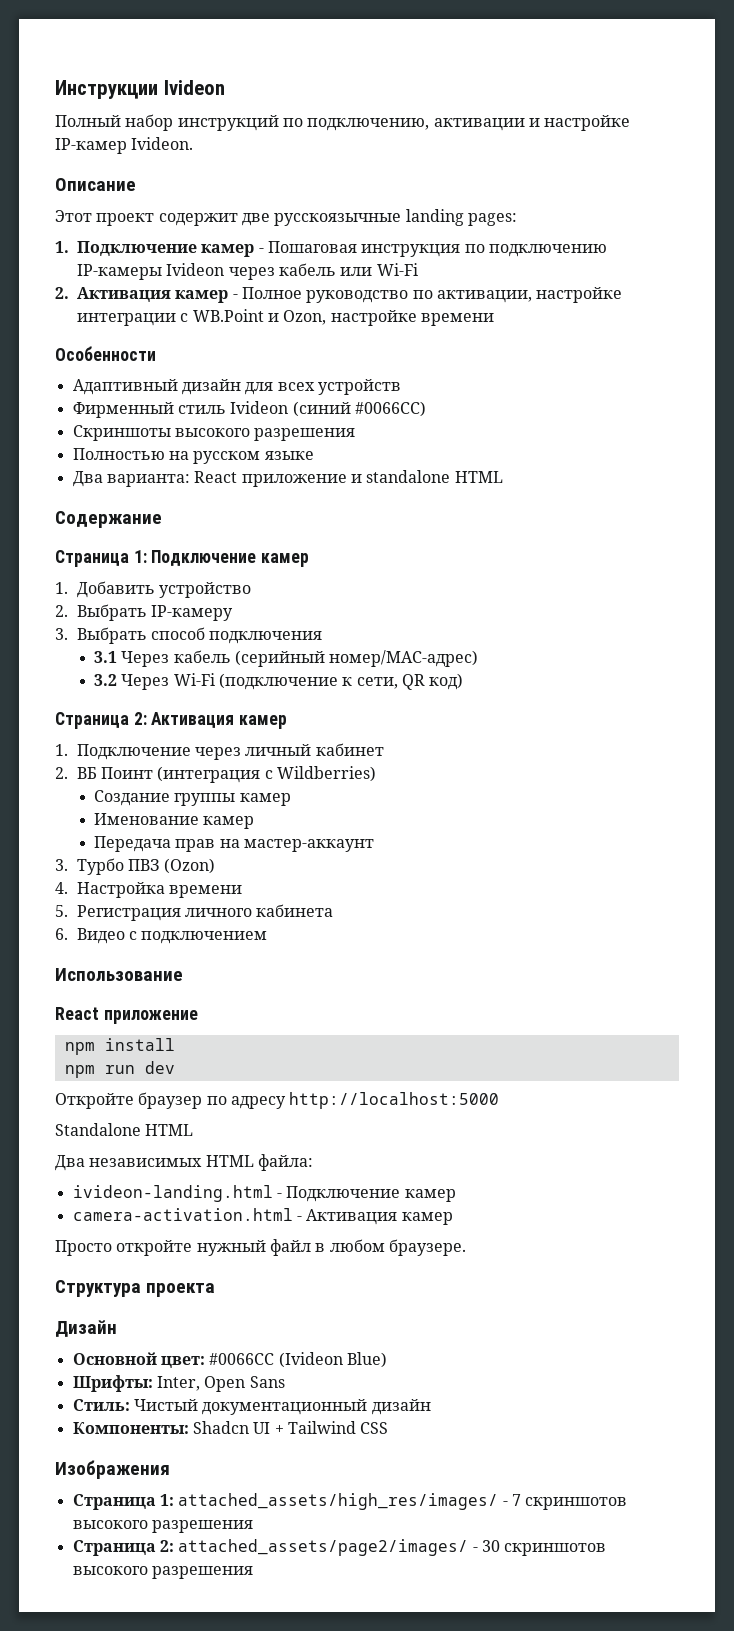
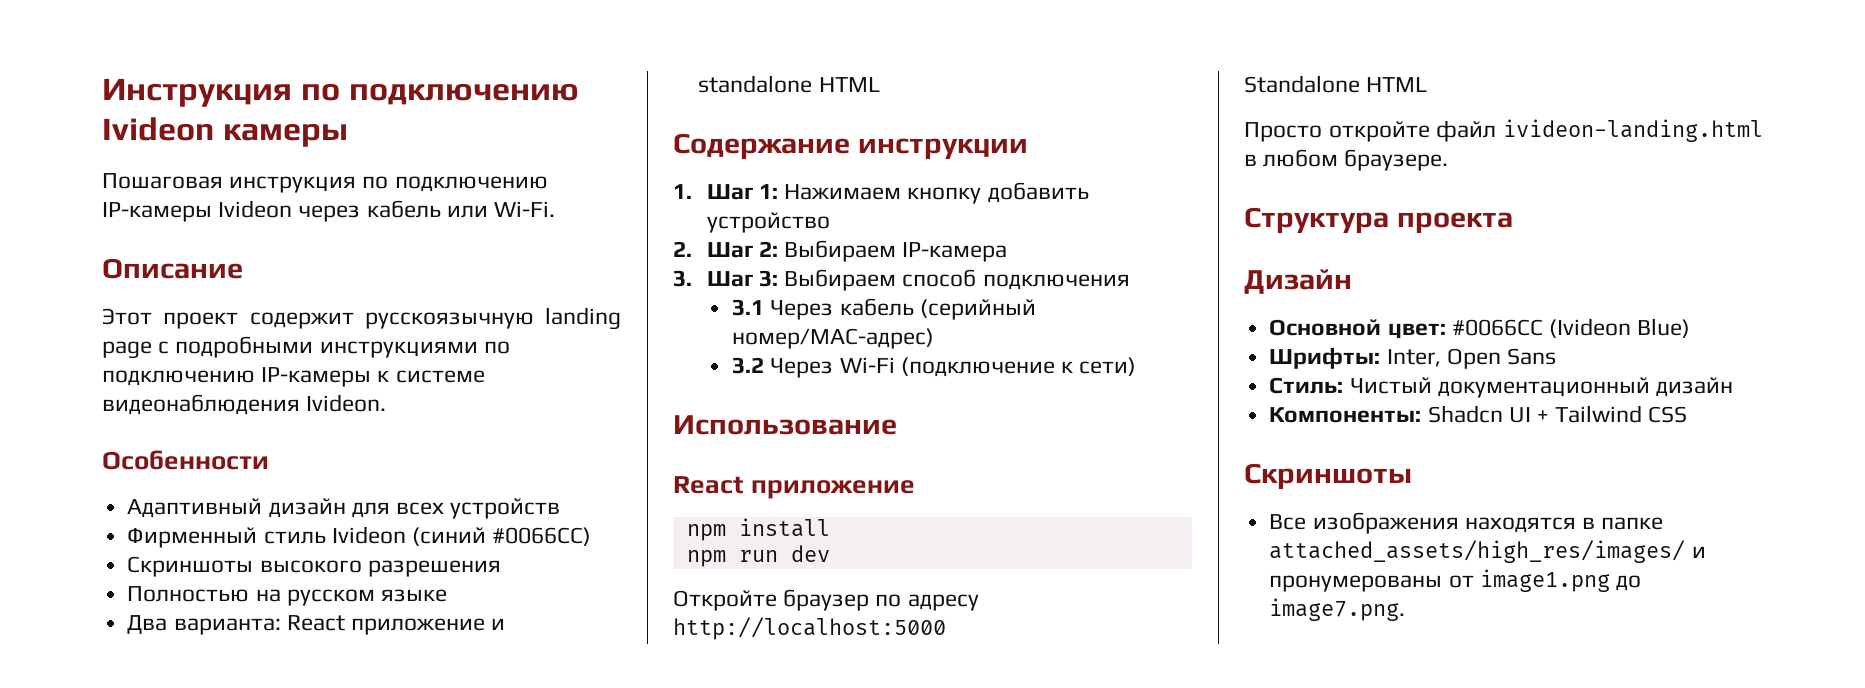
- Инструкции Ivideon
- Полный набор инструкций по подключению, активации и настройке IP-камер Ivideon.
+ Инструкция по подключению Ivideon камеры
+ Пошаговая инструкция по подключению IP-камеры Ivideon через кабель или Wi-Fi.
  Описание
- Этот проект содержит две русскоязычные landing pages:
- 1. Подключение камер - Пошаговая инструкция по подключению IP-камеры Ivideon через кабель или Wi-Fi
- 2. Активация камер - Полное руководство по активации, настройке интеграции с WB.Point и Ozon, настройке времени
+ Этот проект содержит русскоязычную landing page с подробными инструкциями по подключению IP-камеры к системе видеонаблюдения Ivideon.
- Содержание
- Страница 1: Подключение камер
- 1. Добавить устройство
- 2. Выбрать IP-камеру
- 3. Выбрать способ подключения
+ Содержание инструкции
+ 1. Шаг 1: Нажимаем кнопку добавить устройство
+ 2. Шаг 2: Выбираем IP-камера
+ 3. Шаг 3: Выбираем способ подключения
- 3.2 Через Wi-Fi (подключение к сети, QR код)
- Страница 2: Активация камер
- 1. Подключение через личный кабинет
- 2. ВБ Поинт (интеграция с Wildberries)
- Создание группы камер
- Именование камер
- Передача прав на мастер-аккаунт
- 3. Турбо ПВЗ (Ozon)
- 4. Настройка времени
- 5. Регистрация личного кабинета
- 6. Видео с подключением
+ 3.2 Через Wi-Fi (подключение к сети)
- Два независимых HTML файла:
- ivideon-landing.html - Подключение камер
- camera-activation.html - Активация камер
- Просто откройте нужный файл в любом браузере.
+ Просто откройте файл ivideon-landing.html в любом браузере.
  Компоненты: Shadcn UI + Tailwind CSS
- Изображения
- Страница 1: attached_assets/high_res/images/ - 7 скриншотов высокого разрешения
- Страница 2: attached_assets/page2/images/ - 30 скриншотов высокого разрешения
+ Скриншоты
+ Все изображения находятся в папке attached_assets/high_res/images/ и пронумерованы от image1.png до image7.png.

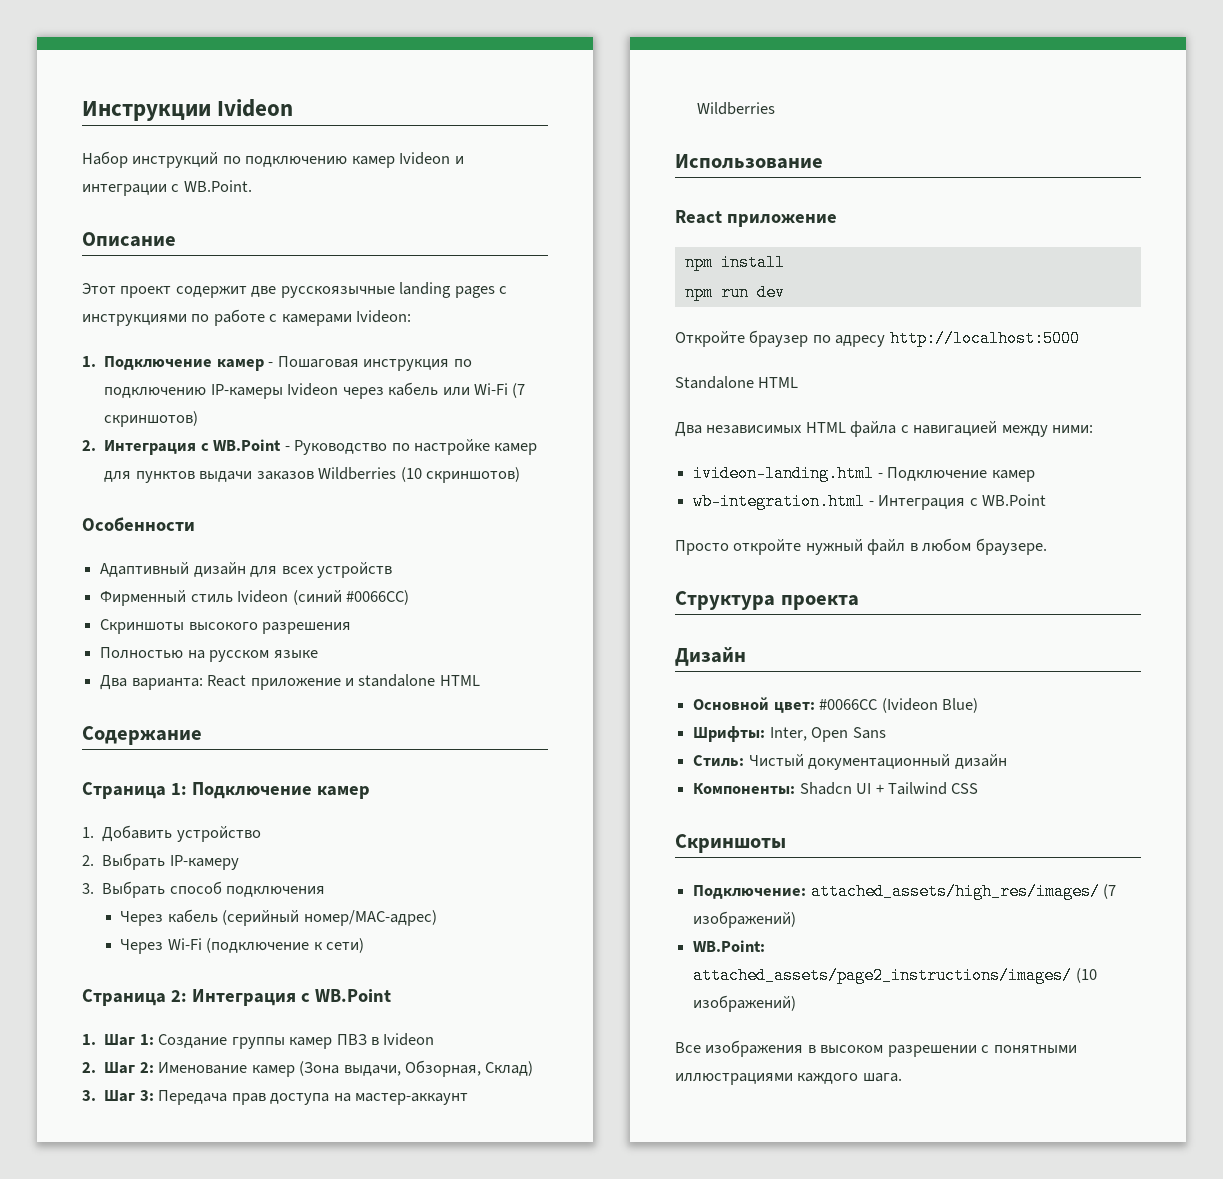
- Инструкция по подключению Ivideon камеры
- Пошаговая инструкция по подключению IP-камеры Ivideon через кабель или Wi-Fi.
+ Инструкции Ivideon
+ Набор инструкций по подключению камер Ivideon и интеграции с WB.Point.
  Описание
- Этот проект содержит русскоязычную landing page с подробными инструкциями по подключению IP-камеры к системе видеонаблюдения Ivideon.
+ Этот проект содержит две русскоязычные landing pages с инструкциями по работе с камерами Ivideon:
+ 1. Подключение камер - Пошаговая инструкция по подключению IP-камеры Ivideon через кабель или Wi-Fi (7 скриншотов)
+ 2. Интеграция с WB.Point - Руководство по настройке камер для пунктов выдачи заказов Wildberries (10 скриншотов)
- Содержание инструкции
- 1. Шаг 1: Нажимаем кнопку добавить устройство
- 2. Шаг 2: Выбираем IP-камера
- 3. Шаг 3: Выбираем способ подключения
+ Содержание
+ Страница 1: Подключение камер
+ 1. Добавить устройство
+ 2. Выбрать IP-камеру
+ 3. Выбрать способ подключения
- 3.1 Через кабель (серийный номер/MAC-адрес)
+ Через кабель (серийный номер/MAC-адрес)
- 3.2 Через Wi-Fi (подключение к сети)
+ Через Wi-Fi (подключение к сети)
+ Страница 2: Интеграция с WB.Point
+ 1. Шаг 1: Создание группы камер ПВЗ в Ivideon
+ 2. Шаг 2: Именование камер (Зона выдачи, Обзорная, Склад)
+ 3. Шаг 3: Передача прав доступа на мастер-аккаунт Wildberries
+ Два независимых HTML файла с навигацией между ними:
+ ivideon-landing.html - Подключение камер
+ wb-integration.html - Интеграция с WB.Point
- Просто откройте файл ivideon-landing.html в любом браузере.
+ Просто откройте нужный файл в любом браузере.
- Все изображения находятся в папке attached_assets/high_res/images/ и пронумерованы от image1.png до image7.png.
+ Подключение: attached_assets/high_res/images/ (7 изображений)
+ WB.Point: attached_assets/page2_instructions/images/ (10 изображений)
+ Все изображения в высоком разрешении с понятными иллюстрациями каждого шага.

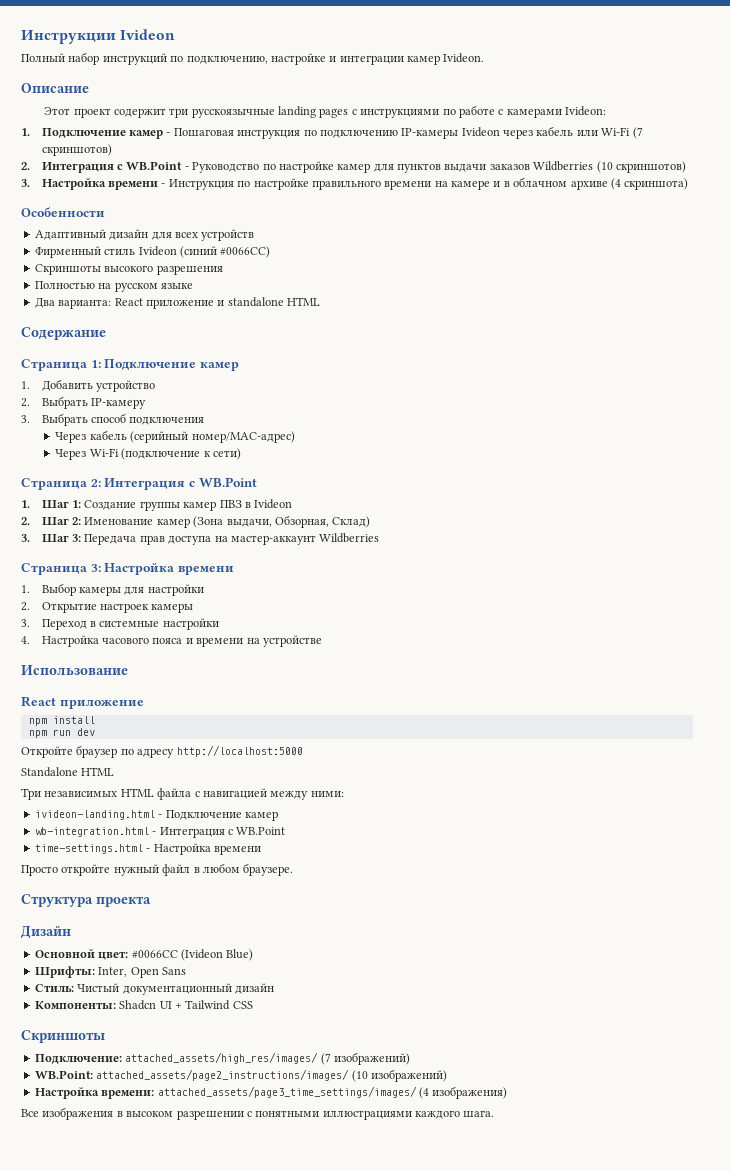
- Набор инструкций по подключению камер Ivideon и интеграции с WB.Point.
+ Полный набор инструкций по подключению, настройке и интеграции камер Ivideon.
- Этот проект содержит две русскоязычные landing pages с инструкциями по работе с камерами Ivideon:
+ Этот проект содержит три русскоязычные landing pages с инструкциями по работе с камерами Ivideon:
+ 3. Настройка времени - Инструкция по настройке правильного времени на камере и в облачном архиве (4 скриншота)
+ Страница 3: Настройка времени
+ 1. Выбор камеры для настройки
+ 2. Открытие настроек камеры
+ 3. Переход в системные настройки
+ 4. Настройка часового пояса и времени на устройстве
- Два независимых HTML файла с навигацией между ними:
+ Три независимых HTML файла с навигацией между ними:
+ time-settings.html - Настройка времени
+ Настройка времени: attached_assets/page3_time_settings/images/ (4 изображения)

